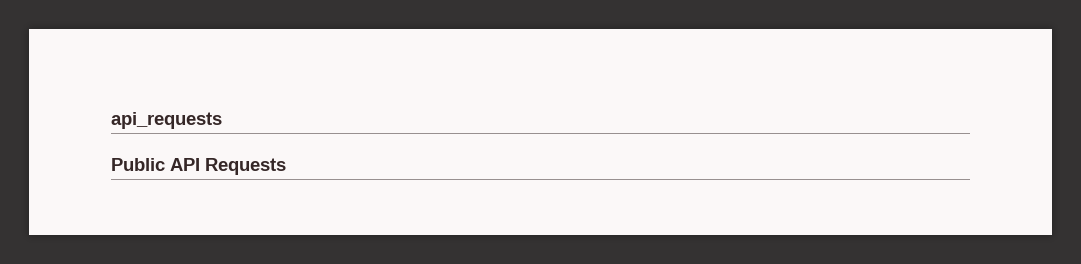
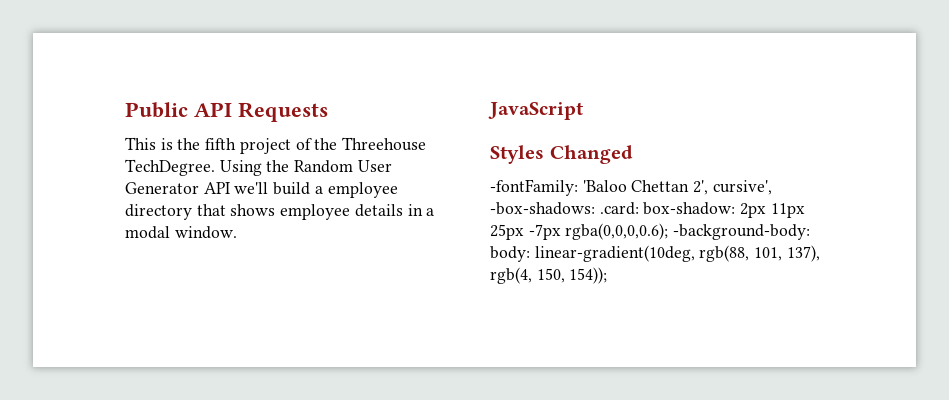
- api_requests
+ This is the fifth project of the Threehouse TechDegree. Using the Random User Generator API we'll build a employee directory that shows employee details in a modal window.
+ JavaScript
+ Styles Changed
+ -fontFamily: 'Baloo Chettan 2', cursive', -box-shadows: .card: box-shadow: 2px 11px 25px -7px rgba(0,0,0,0.6); -background-body: body: linear-gradient(10deg, rgb(88, 101, 137), rgb(4, 150, 154));

